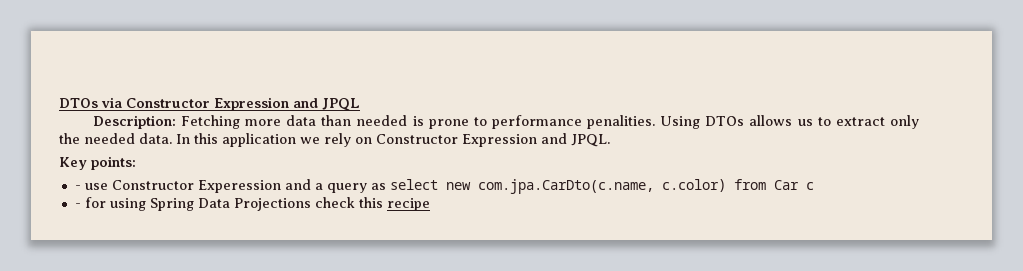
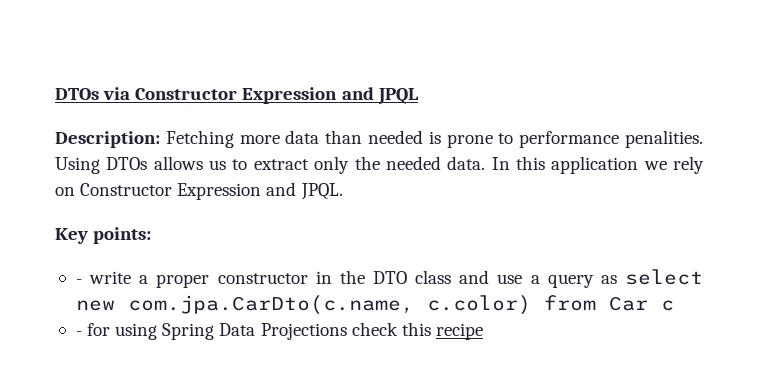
- - use Constructor Experession and a query as select new com.jpa.CarDto(c.name, c.color) from Car c
+ - write a proper constructor in the DTO class and use a query as select new com.jpa.CarDto(c.name, c.color) from Car c

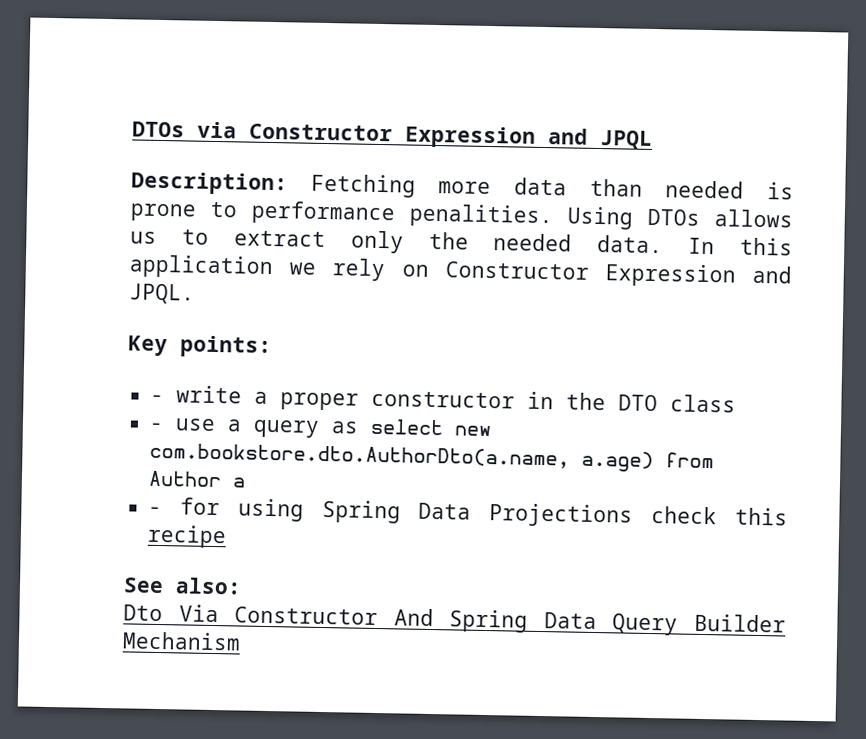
- - write a proper constructor in the DTO class and use a query as select new com.jpa.CarDto(c.name, c.color) from Car c
+ - write a proper constructor in the DTO class
+ - use a query as select new com.bookstore.dto.AuthorDto(a.name, a.age) from Author a
+ See also:
+ Dto Via Constructor And Spring Data Query Builder Mechanism

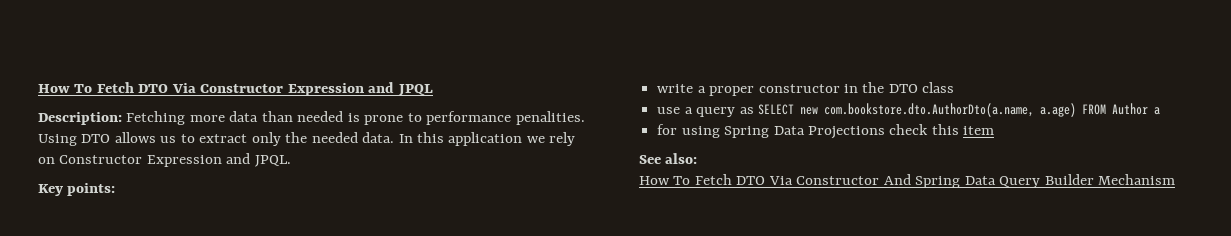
- DTOs via Constructor Expression and JPQL
+ How To Fetch DTO Via Constructor Expression and JPQL
- Using DTOs allows us to extract only the needed data.
+ Using DTO allows us to extract only the needed data.
- - write a proper constructor in the DTO class
+ write a proper constructor in the DTO class
- - use a query as select new com.bookstore.dto.AuthorDto(a.name, a.age) from Author a
+ use a query as SELECT new com.bookstore.dto.AuthorDto(a.name, a.age) FROM Author a
- - for using Spring Data Projections check this recipe
+ for using Spring Data Projections check this item
- Dto Via Constructor And Spring Data Query Builder Mechanism
+ How To Fetch DTO Via Constructor And Spring Data Query Builder Mechanism

